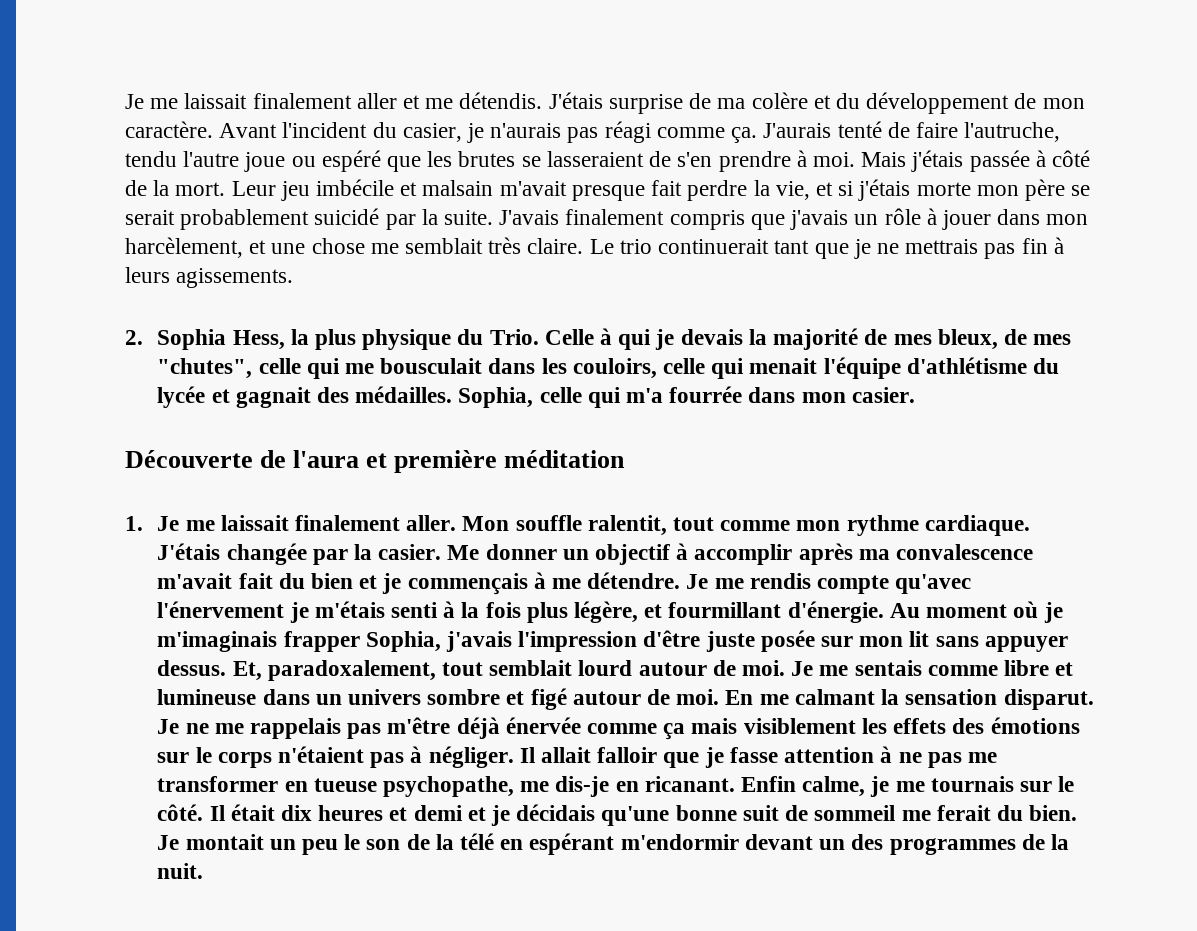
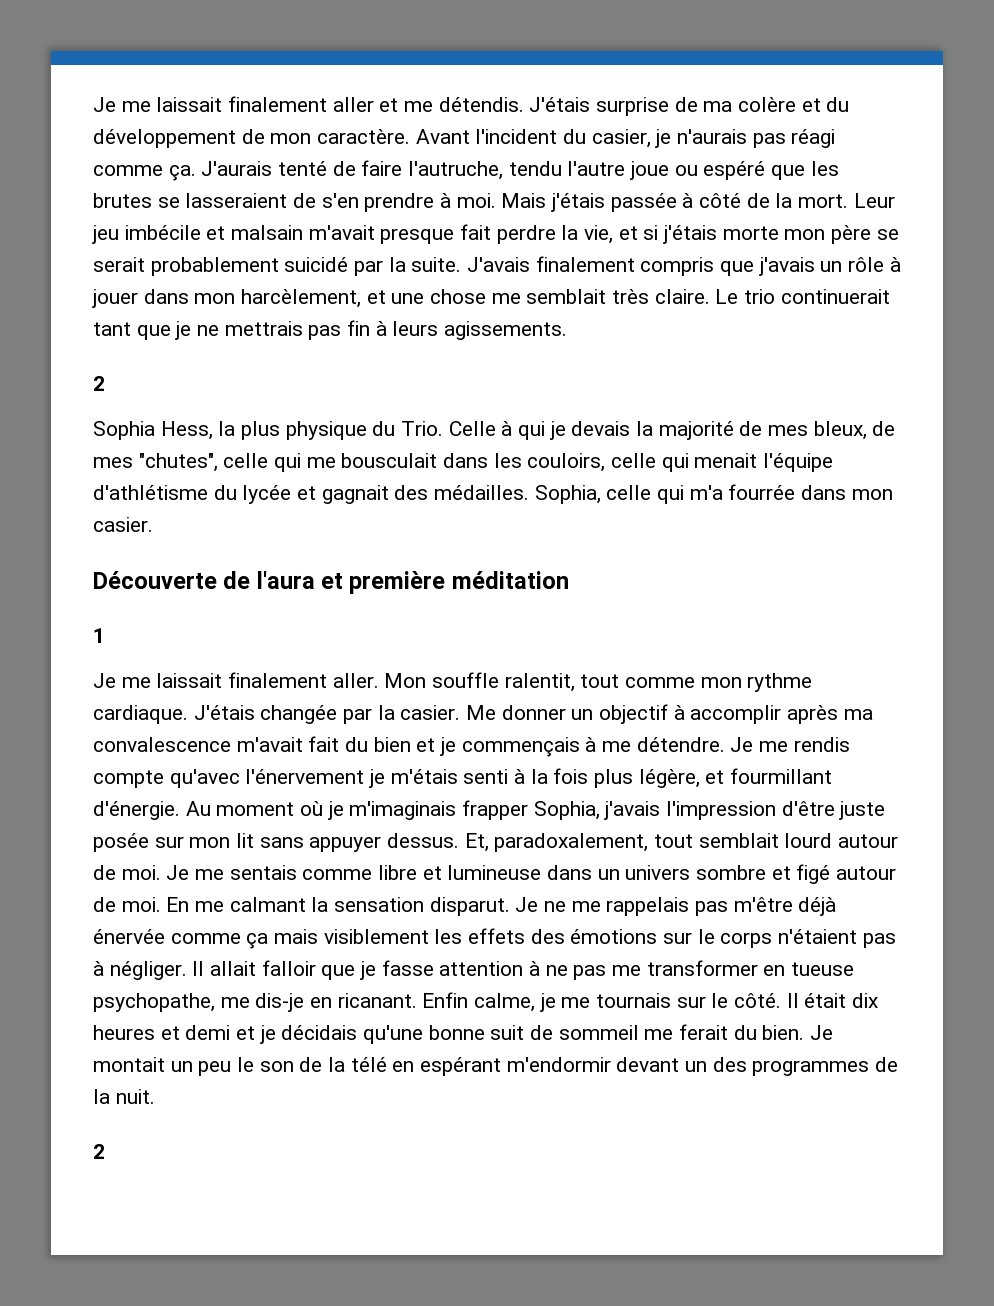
  Le trio continuerait tant que je ne mettrais pas fin à leurs agissements.
- 2. Sophia Hess, la plus physique du Trio.
+ 2
+ Sophia Hess, la plus physique du Trio.
- 1. Je me laissait finalement aller.
+ 1
+ Je me laissait finalement aller.
  Je montait un peu le son de la télé en espérant m'endormir devant un des programmes de la nuit.
+ 2

